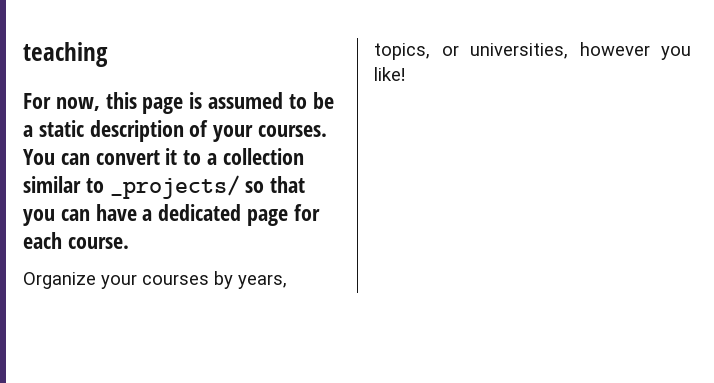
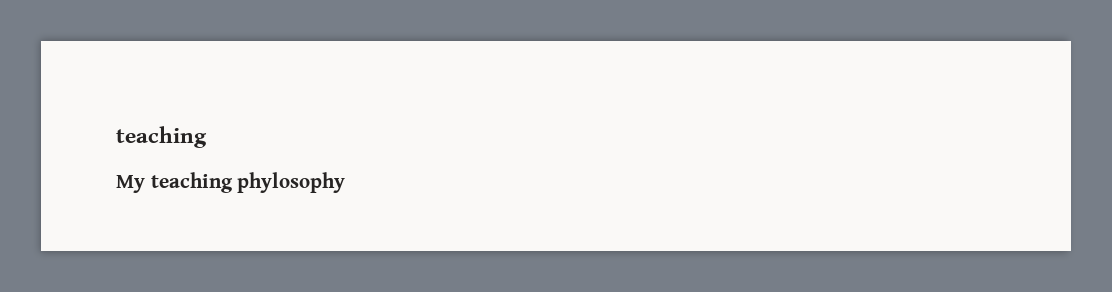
- For now, this page is assumed to be a static description of your courses. You can convert it to a collection similar to _projects/ so that you can have a dedicated page for each course.
- Organize your courses by years, topics, or universities, however you like!
+ My teaching phylosophy

